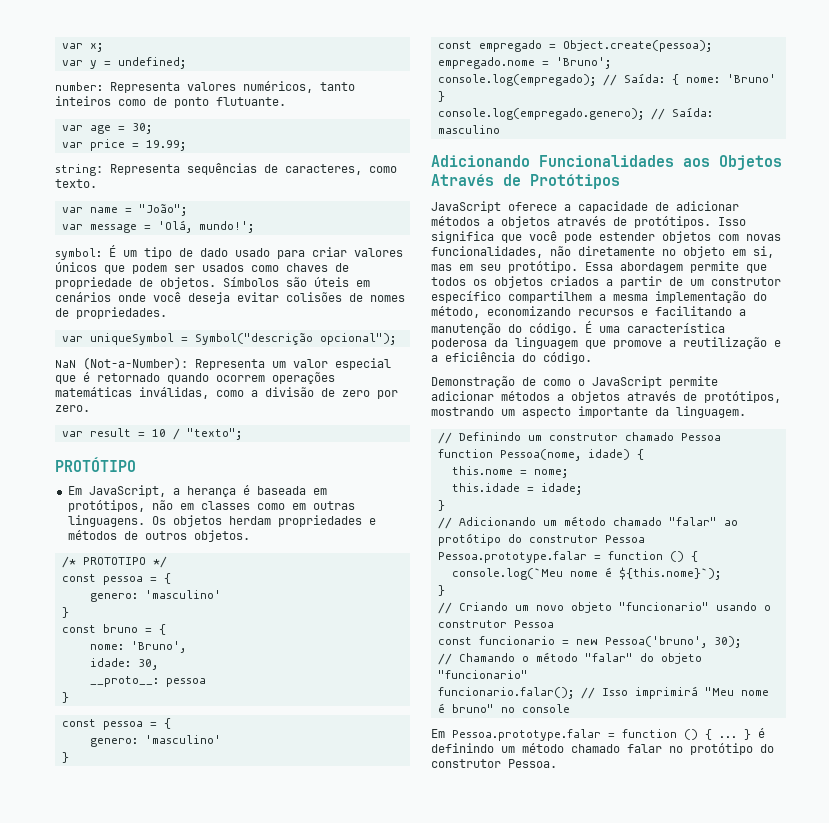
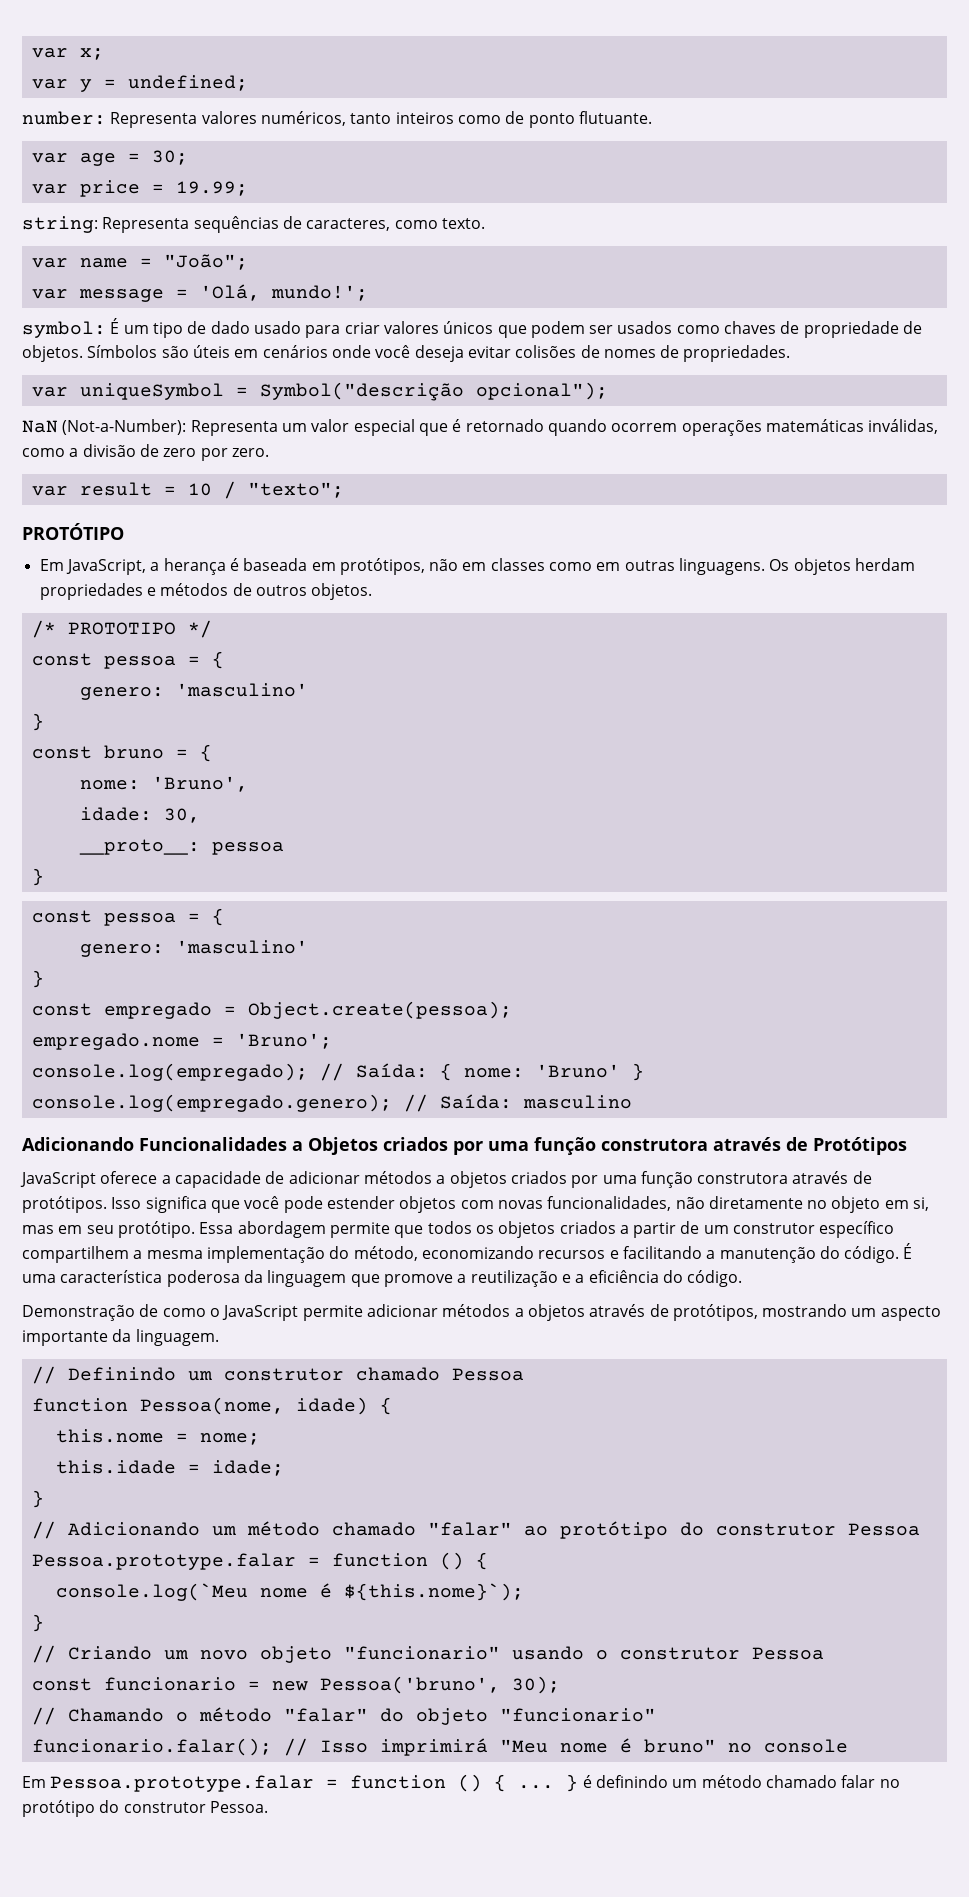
- Adicionando Funcionalidades aos Objetos Através de Protótipos
+ Adicionando Funcionalidades a Objetos criados por uma função construtora através de Protótipos
- JavaScript oferece a capacidade de adicionar métodos a objetos através de protótipos.
+ JavaScript oferece a capacidade de adicionar métodos a objetos criados por uma função construtora através de protótipos.

